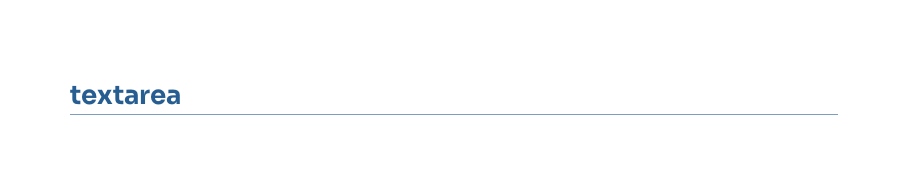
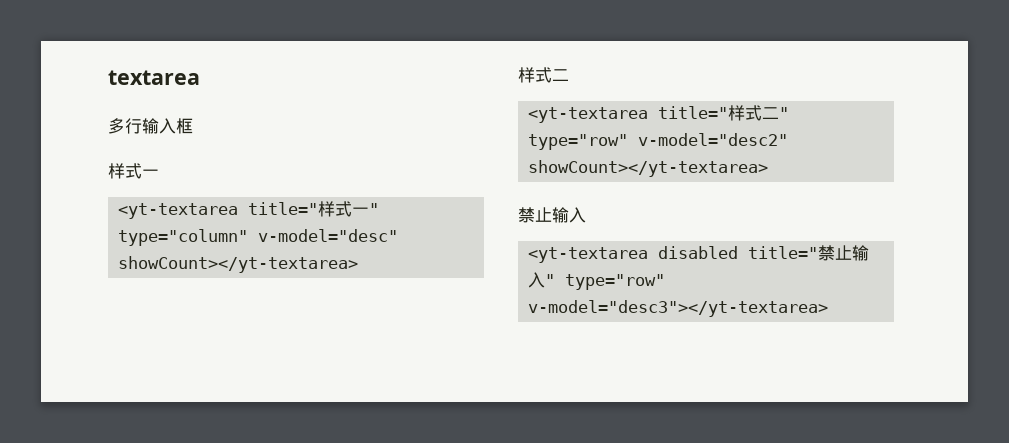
+ 多行输入框
+ 样式一
+ <yt-textarea title="样式一" type="column" v-model="desc" showCount></yt-textarea>
+ 样式二
+ <yt-textarea title="样式二" type="row" v-model="desc2" showCount></yt-textarea>
+ 禁止输入
+ <yt-textarea disabled title="禁止输入" type="row" v-model="desc3"></yt-textarea>

